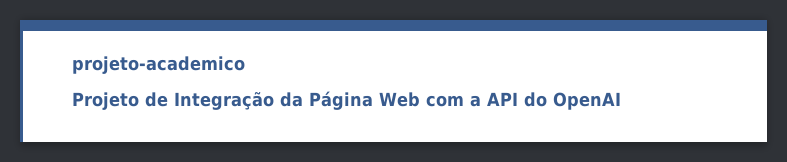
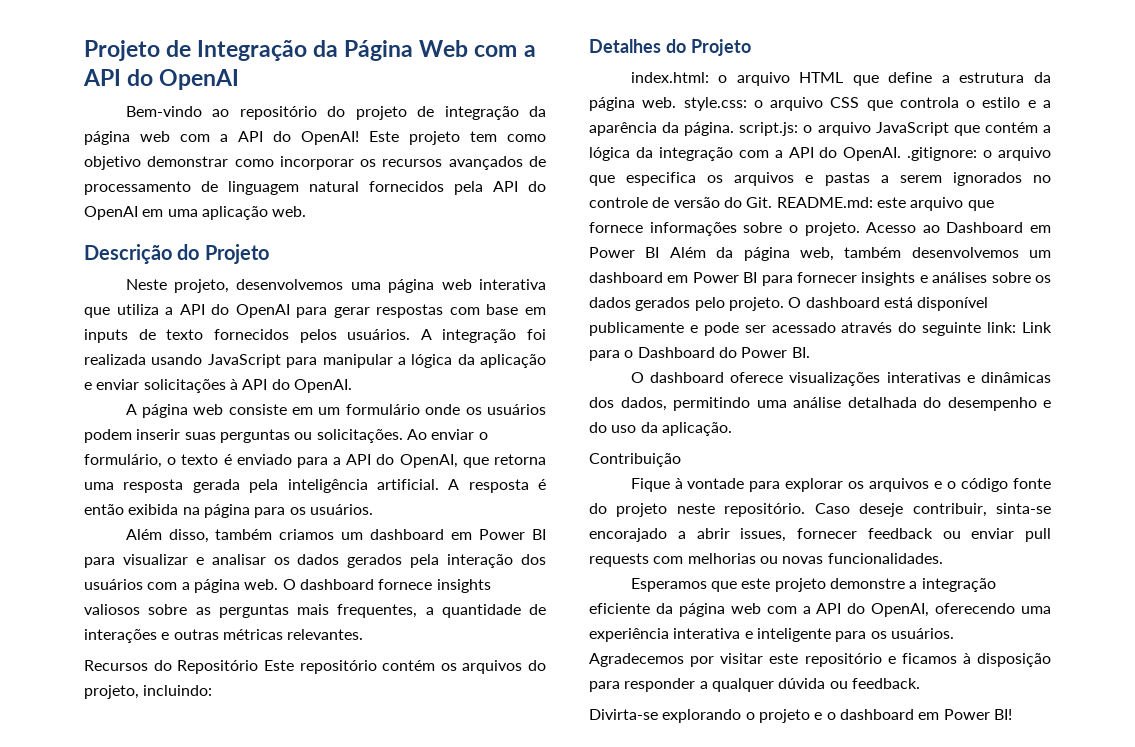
- projeto-academico
+ Bem-vindo ao repositório do projeto de integração da página web com a API do OpenAI! Este projeto tem como objetivo demonstrar como incorporar os recursos avançados de processamento de linguagem natural fornecidos pela API do OpenAI em uma aplicação web.
+ Descrição do Projeto
+ Neste projeto, desenvolvemos uma página web interativa que utiliza a API do OpenAI para gerar respostas com base em inputs de texto fornecidos pelos usuários. A integração foi realizada usando JavaScript para manipular a lógica da aplicação e enviar solicitações à API do OpenAI.
+ A página web consiste em um formulário onde os usuários podem inserir suas perguntas ou solicitações. Ao enviar o formulário, o texto é enviado para a API do OpenAI, que retorna uma resposta gerada pela inteligência artificial. A resposta é então exibida na página para os usuários.
+ Além disso, também criamos um dashboard em Power BI para visualizar e analisar os dados gerados pela interação dos usuários com a página web. O dashboard fornece insights valiosos sobre as perguntas mais frequentes, a quantidade de interações e outras métricas relevantes.
+ Recursos do Repositório Este repositório contém os arquivos do projeto, incluindo:
+ Detalhes do Projeto
+ index.html: o arquivo HTML que define a estrutura da página web. style.css: o arquivo CSS que controla o estilo e a aparência da página. script.js: o arquivo JavaScript que contém a lógica da integração com a API do OpenAI. .gitignore: o arquivo que especifica os arquivos e pastas a serem ignorados no controle de versão do Git. README.md: este arquivo que fornece informações sobre o projeto. Acesso ao Dashboard em Power BI Além da página web, também desenvolvemos um dashboard em Power BI para fornecer insights e análises sobre os dados gerados pelo projeto. O dashboard está disponível publicamente e pode ser acessado através do seguinte link: Link para o Dashboard do Power BI.
+ O dashboard oferece visualizações interativas e dinâmicas dos dados, permitindo uma análise detalhada do desempenho e do uso da aplicação.
+ Contribuição
+ Fique à vontade para explorar os arquivos e o código fonte do projeto neste repositório. Caso deseje contribuir, sinta-se encorajado a abrir issues, fornecer feedback ou enviar pull requests com melhorias ou novas funcionalidades.
+ Esperamos que este projeto demonstre a integração eficiente da página web com a API do OpenAI, oferecendo uma experiência interativa e inteligente para os usuários. Agradecemos por visitar este repositório e ficamos à disposição para responder a qualquer dúvida ou feedback.
+ Divirta-se explorando o projeto e o dashboard em Power BI!

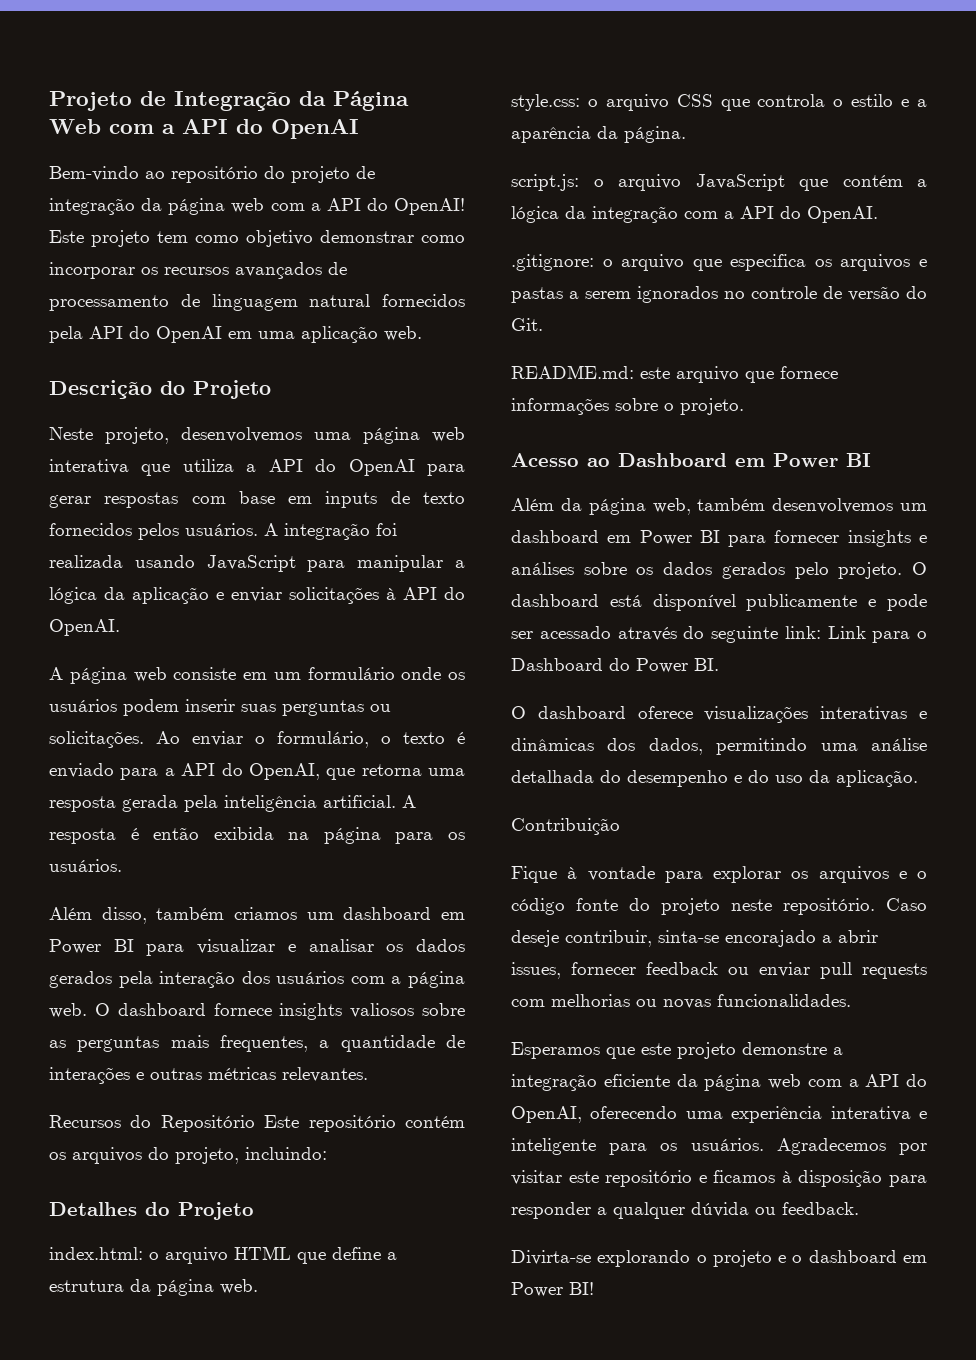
- o arquivo HTML que define a estrutura da página web. style.css:
+ o arquivo HTML que define a estrutura da página web.
+ style.css:
- o arquivo CSS que controla o estilo e a aparência da página. script.js:
+ o arquivo CSS que controla o estilo e a aparência da página.
+ script.js:
- o arquivo JavaScript que contém a lógica da integração com a API do OpenAI. .gitignore:
+ o arquivo JavaScript que contém a lógica da integração com a API do OpenAI.
+ .gitignore:
- o arquivo que especifica os arquivos e pastas a serem ignorados no controle de versão do Git. README.md:
+ o arquivo que especifica os arquivos e pastas a serem ignorados no controle de versão do Git.
+ README.md:
- este arquivo que fornece informações sobre o projeto. Acesso ao Dashboard em Power BI Além da página web, também desenvolvemos um dashboard em Power BI para fornecer insights e análises sobre os dados gerados pelo projeto.
+ este arquivo que fornece informações sobre o projeto.
+ Acesso ao Dashboard em Power BI
+ Além da página web, também desenvolvemos um dashboard em Power BI para fornecer insights e análises sobre os dados gerados pelo projeto.

